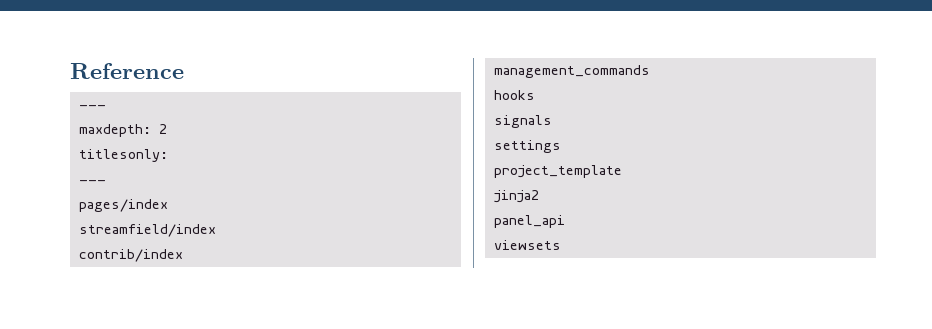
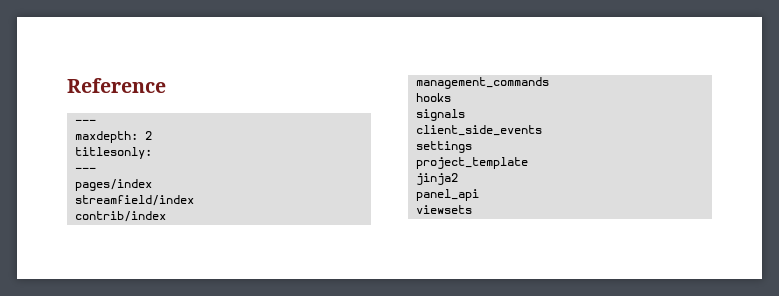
+ client_side_events

